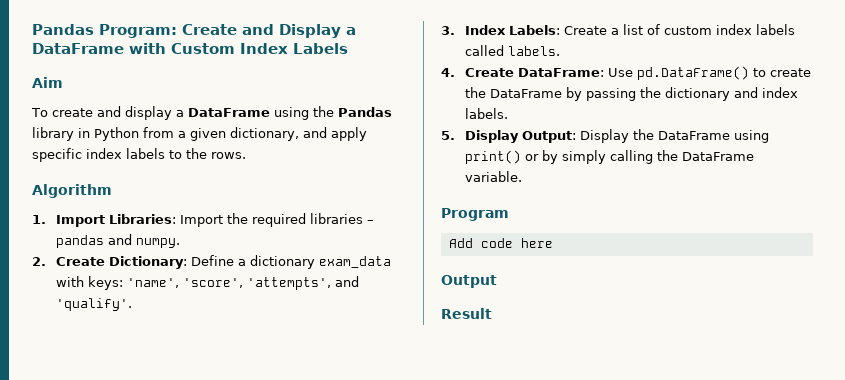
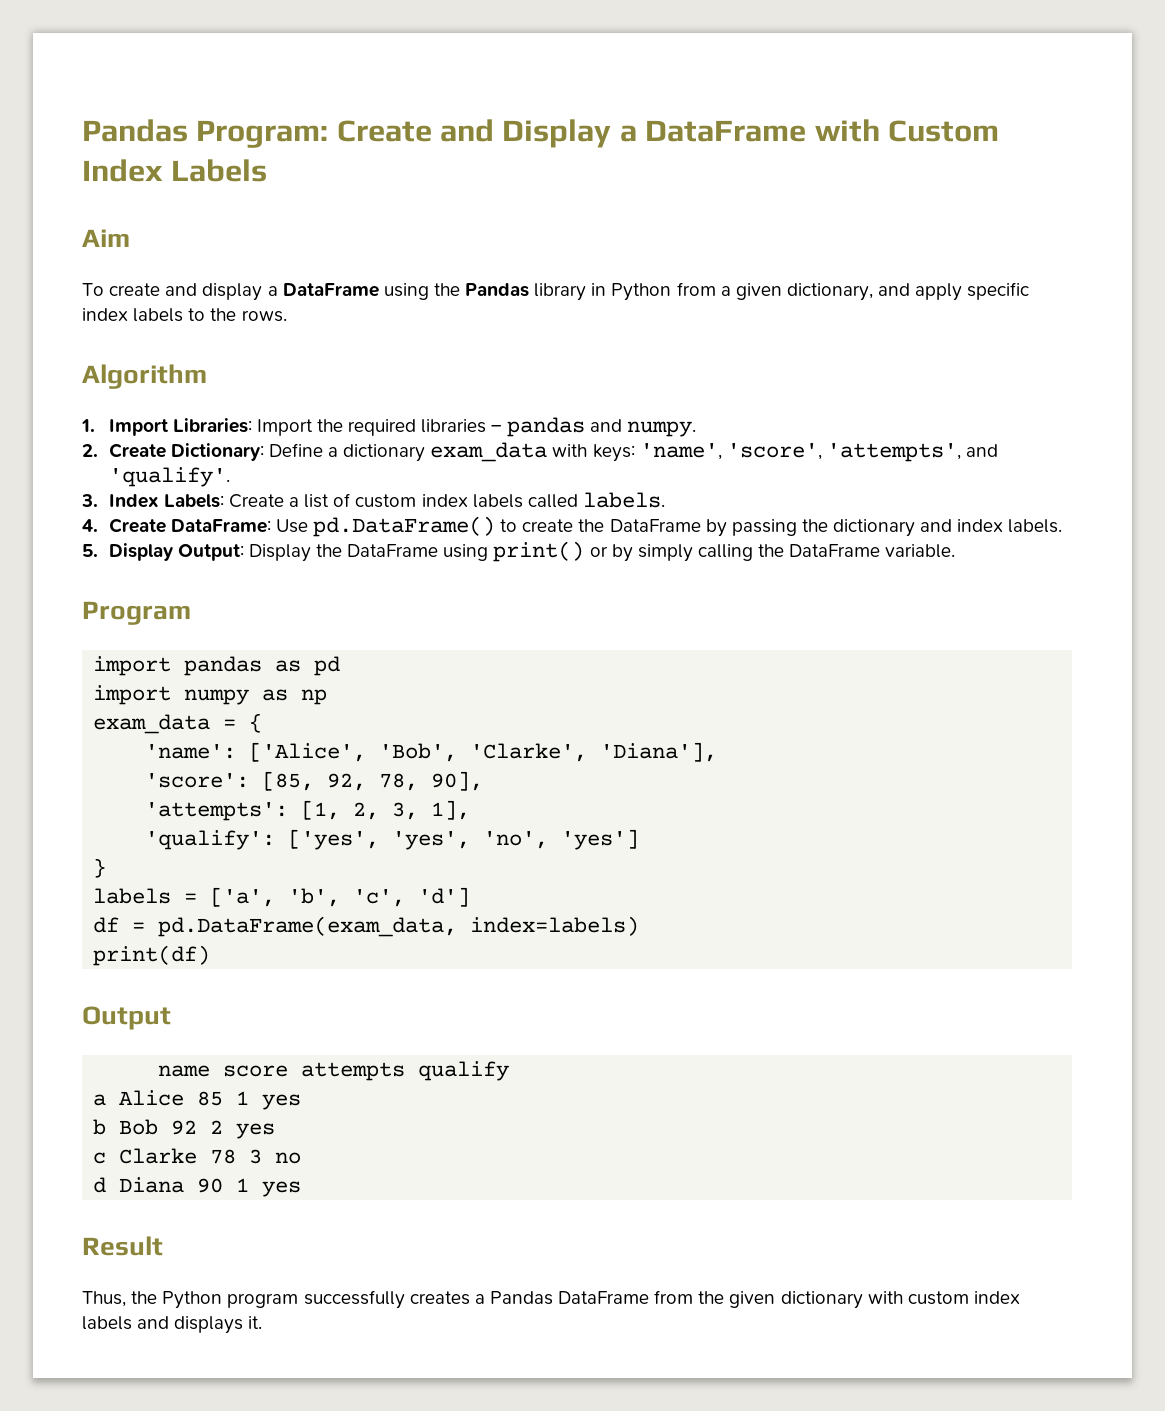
- Add code here
+ import pandas as pd
+ import numpy as np
+ exam_data = {
+ 'name': ['Alice', 'Bob', 'Clarke', 'Diana'],
+ 'score': [85, 92, 78, 90],
+ 'attempts': [1, 2, 3, 1],
+ 'qualify': ['yes', 'yes', 'no', 'yes']
+ }
+ labels = ['a', 'b', 'c', 'd']
+ df = pd.DataFrame(exam_data, index=labels)
+ print(df)
  Output
+ name score attempts qualify
+ a Alice 85 1 yes
+ b Bob 92 2 yes
+ c Clarke 78 3 no
+ d Diana 90 1 yes
  Result
+ Thus, the Python program successfully creates a Pandas DataFrame from the given dictionary with custom index labels and displays it.

